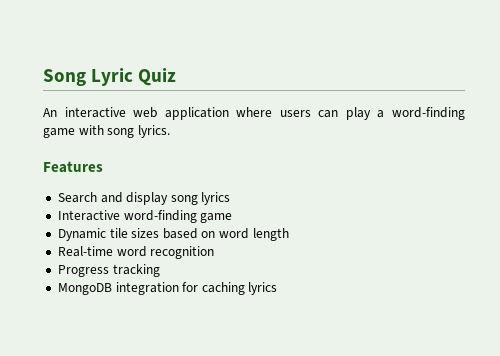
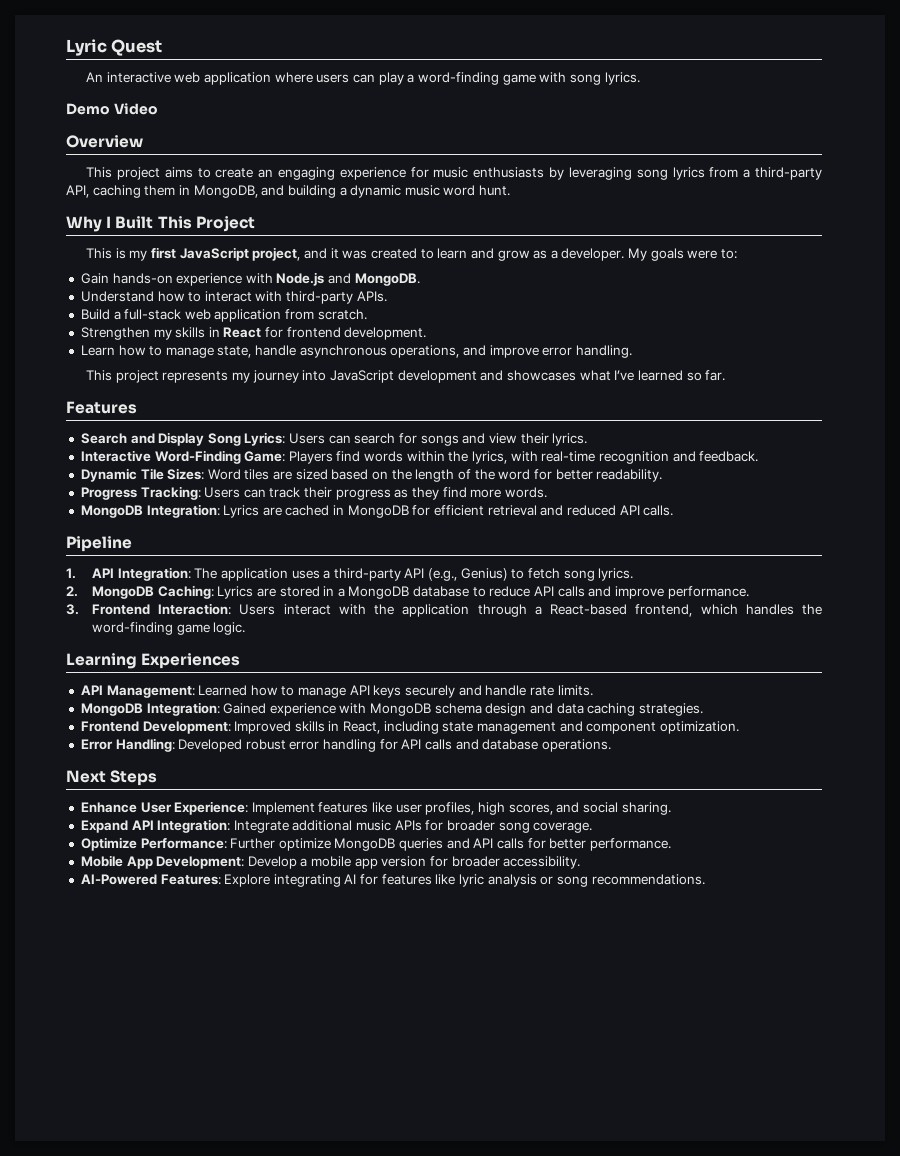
- Song Lyric Quiz
+ Lyric Quest
+ Demo Video
+ Overview
+ This project aims to create an engaging experience for music enthusiasts by leveraging song lyrics from a third-party API, caching them in MongoDB, and building a dynamic music word hunt.
+ Why I Built This Project
+ This is my first JavaScript project, and it was created to learn and grow as a developer. My goals were to:
+ Gain hands-on experience with Node.js and MongoDB.
+ Understand how to interact with third-party APIs.
+ Build a full-stack web application from scratch.
+ Strengthen my skills in React for frontend development.
+ Learn how to manage state, handle asynchronous operations, and improve error handling.
+ This project represents my journey into JavaScript development and showcases what I’ve learned so far.
  Features
- Search and display song lyrics
- Interactive word-finding game
- Dynamic tile sizes based on word length
- Real-time word recognition
- Progress tracking
- MongoDB integration for caching lyrics
+ Search and Display Song Lyrics: Users can search for songs and view their lyrics.
+ Interactive Word-Finding Game: Players find words within the lyrics, with real-time recognition and feedback.
+ Dynamic Tile Sizes: Word tiles are sized based on the length of the word for better readability.
+ Progress Tracking: Users can track their progress as they find more words.
+ MongoDB Integration: Lyrics are cached in MongoDB for efficient retrieval and reduced API calls.
+ Pipeline
+ 1. API Integration: The application uses a third-party API (e.g., Genius) to fetch song lyrics.
+ 2. MongoDB Caching: Lyrics are stored in a MongoDB database to reduce API calls and improve performance.
+ 3. Frontend Interaction: Users interact with the application through a React-based frontend, which handles the word-finding game logic.
+ Learning Experiences
+ API Management: Learned how to manage API keys securely and handle rate limits.
+ MongoDB Integration: Gained experience with MongoDB schema design and data caching strategies.
+ Frontend Development: Improved skills in React, including state management and component optimization.
+ Error Handling: Developed robust error handling for API calls and database operations.
+ Next Steps
+ Enhance User Experience: Implement features like user profiles, high scores, and social sharing.
+ Expand API Integration: Integrate additional music APIs for broader song coverage.
+ Optimize Performance: Further optimize MongoDB queries and API calls for better performance.
+ Mobile App Development: Develop a mobile app version for broader accessibility.
+ AI-Powered Features: Explore integrating AI for features like lyric analysis or song recommendations.

